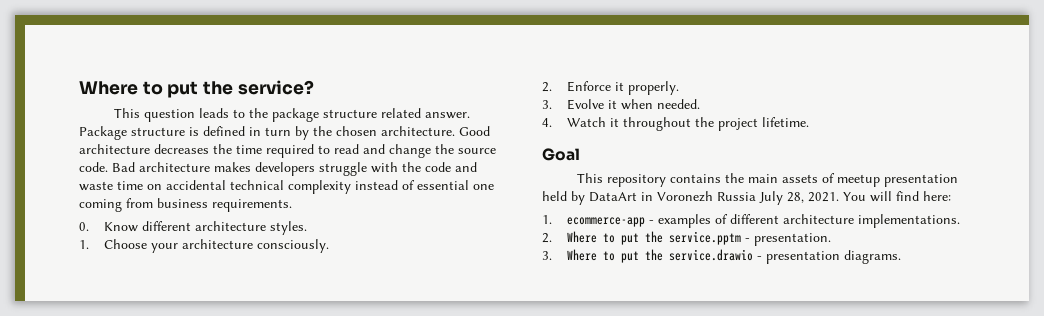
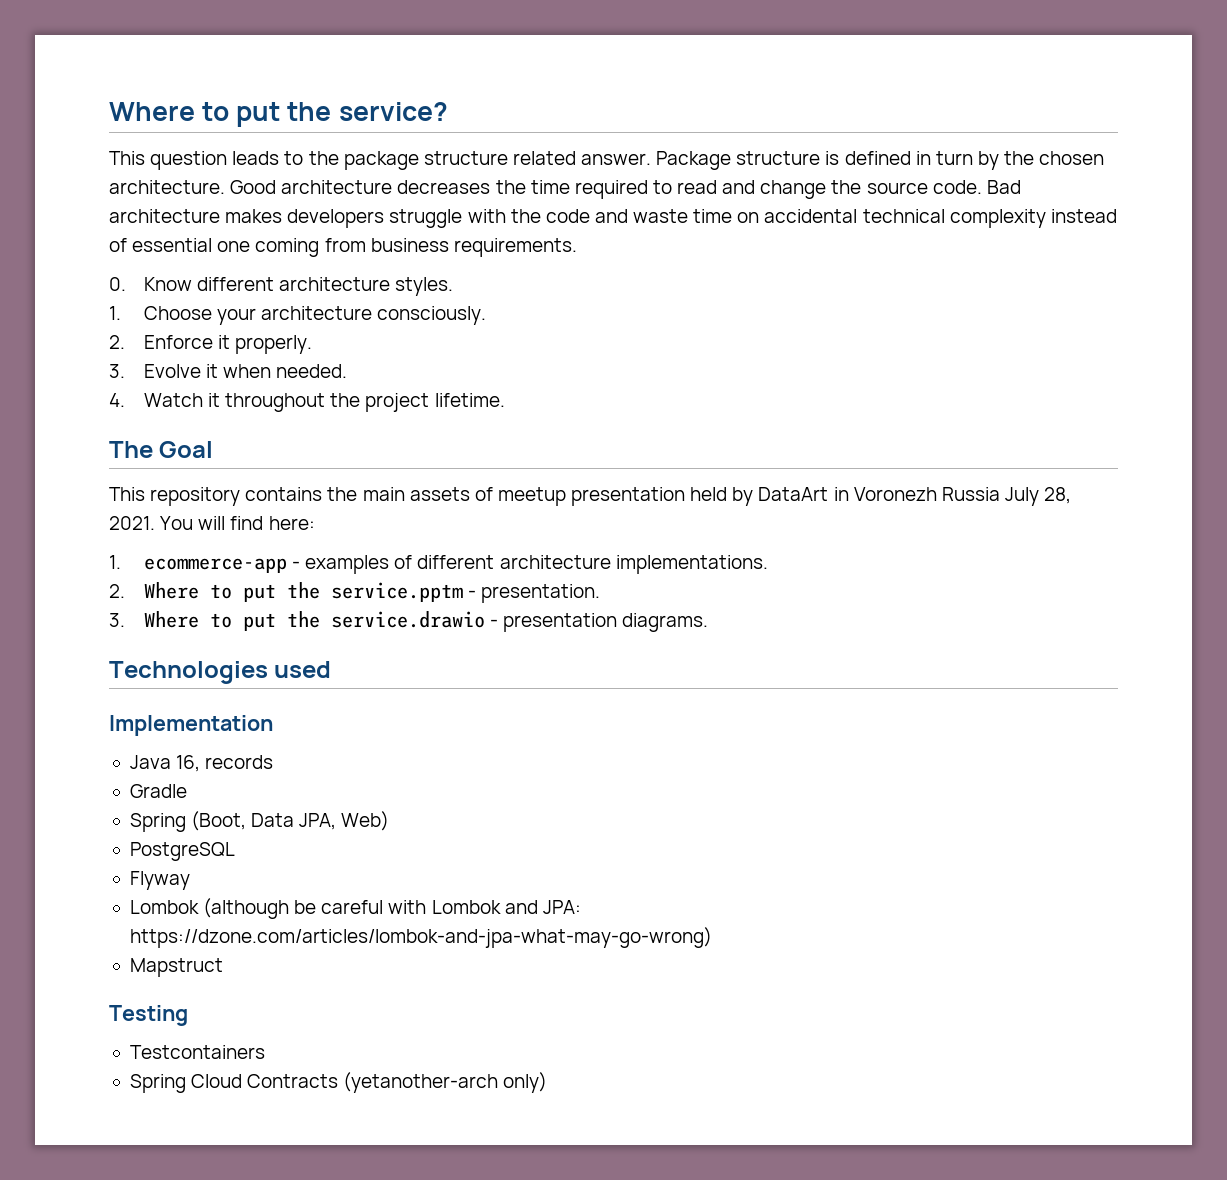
- Goal
+ The Goal
+ Technologies used
+ Implementation
+ Java 16, records
+ Gradle
+ Spring (Boot, Data JPA, Web)
+ PostgreSQL
+ Flyway
+ Lombok (although be careful with Lombok and JPA: https://dzone.com/articles/lombok-and-jpa-what-may-go-wrong)
+ Mapstruct
+ Testing
+ Testcontainers
+ Spring Cloud Contracts (yetanother-arch only)

